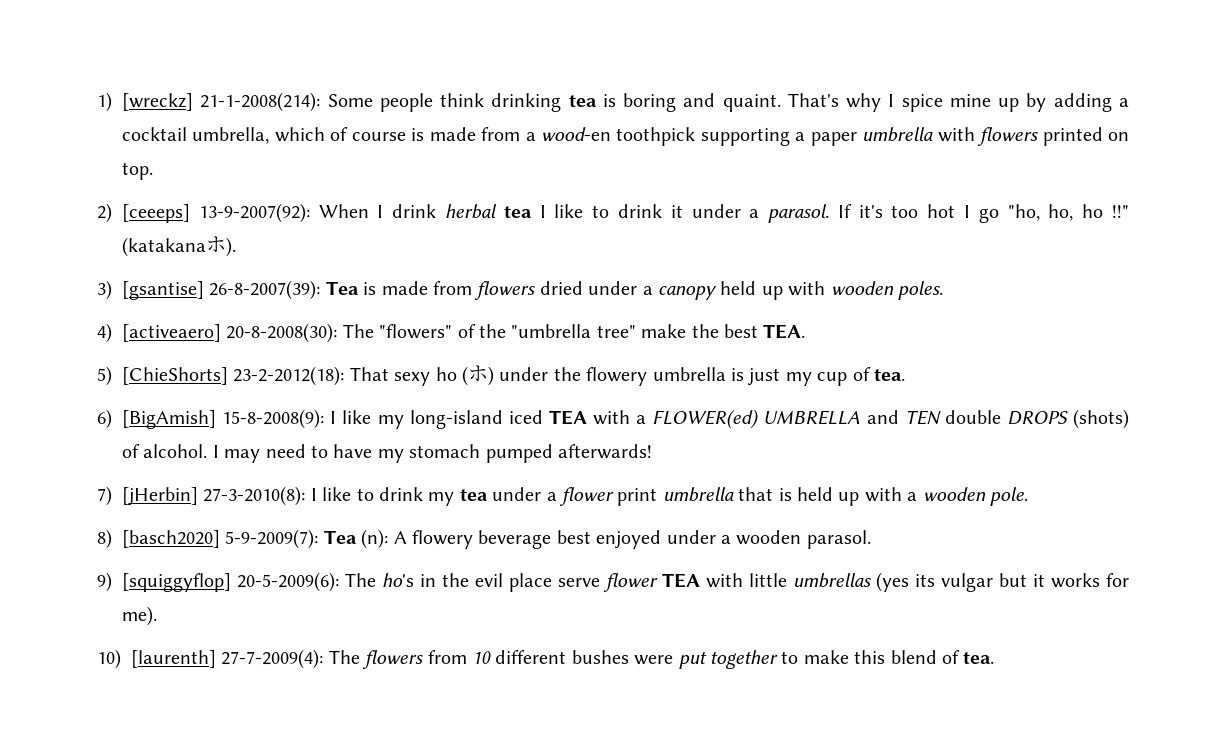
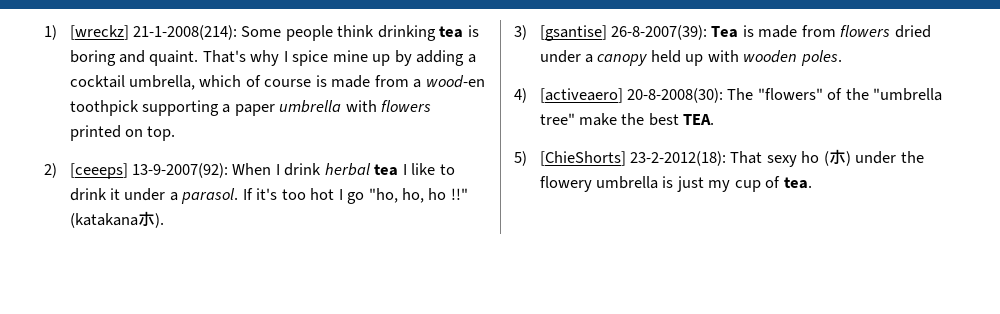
- 6) [BigAmish] 15-8-2008(9): I like my long-island iced TEA with a FLOWER(ed) UMBRELLA and TEN double DROPS (shots) of alcohol. I may need to have my stomach pumped afterwards!
- 7) [jHerbin] 27-3-2010(8): I like to drink my tea under a flower print umbrella that is held up with a wooden pole.
- 8) [basch2020] 5-9-2009(7): Tea (n): A flowery beverage best enjoyed under a wooden parasol.
- 9) [squiggyflop] 20-5-2009(6): The ho's in the evil place serve flower TEA with little umbrellas (yes its vulgar but it works for me).
- 10) [laurenth] 27-7-2009(4): The flowers from 10 different bushes were put together to make this blend of tea.

